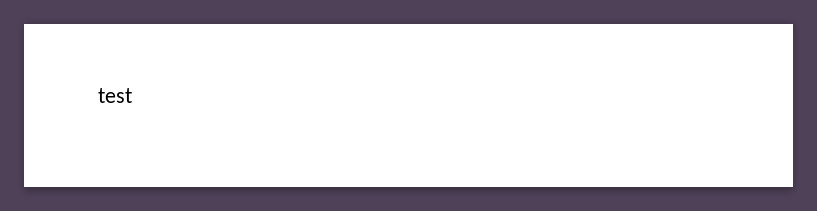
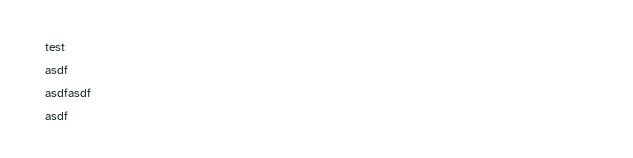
  test
+ asdf
+ asdfasdf
+ asdf

